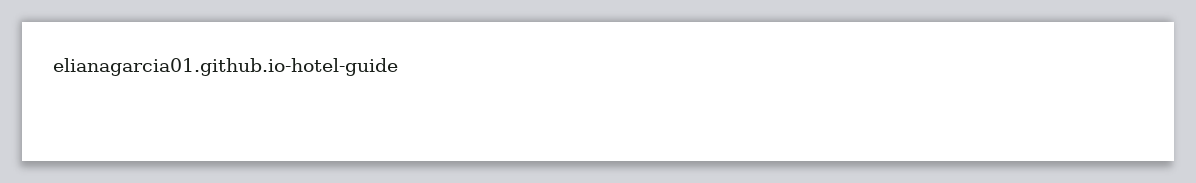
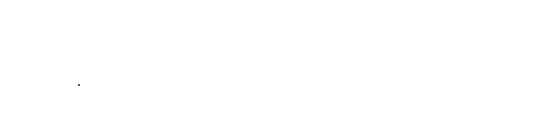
- elianagarcia01.github.io-hotel-guide
+ .

